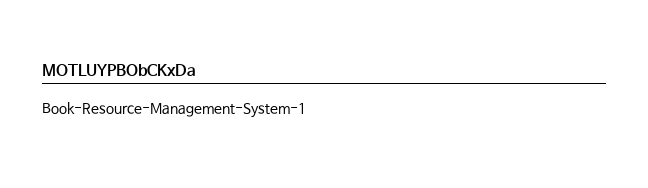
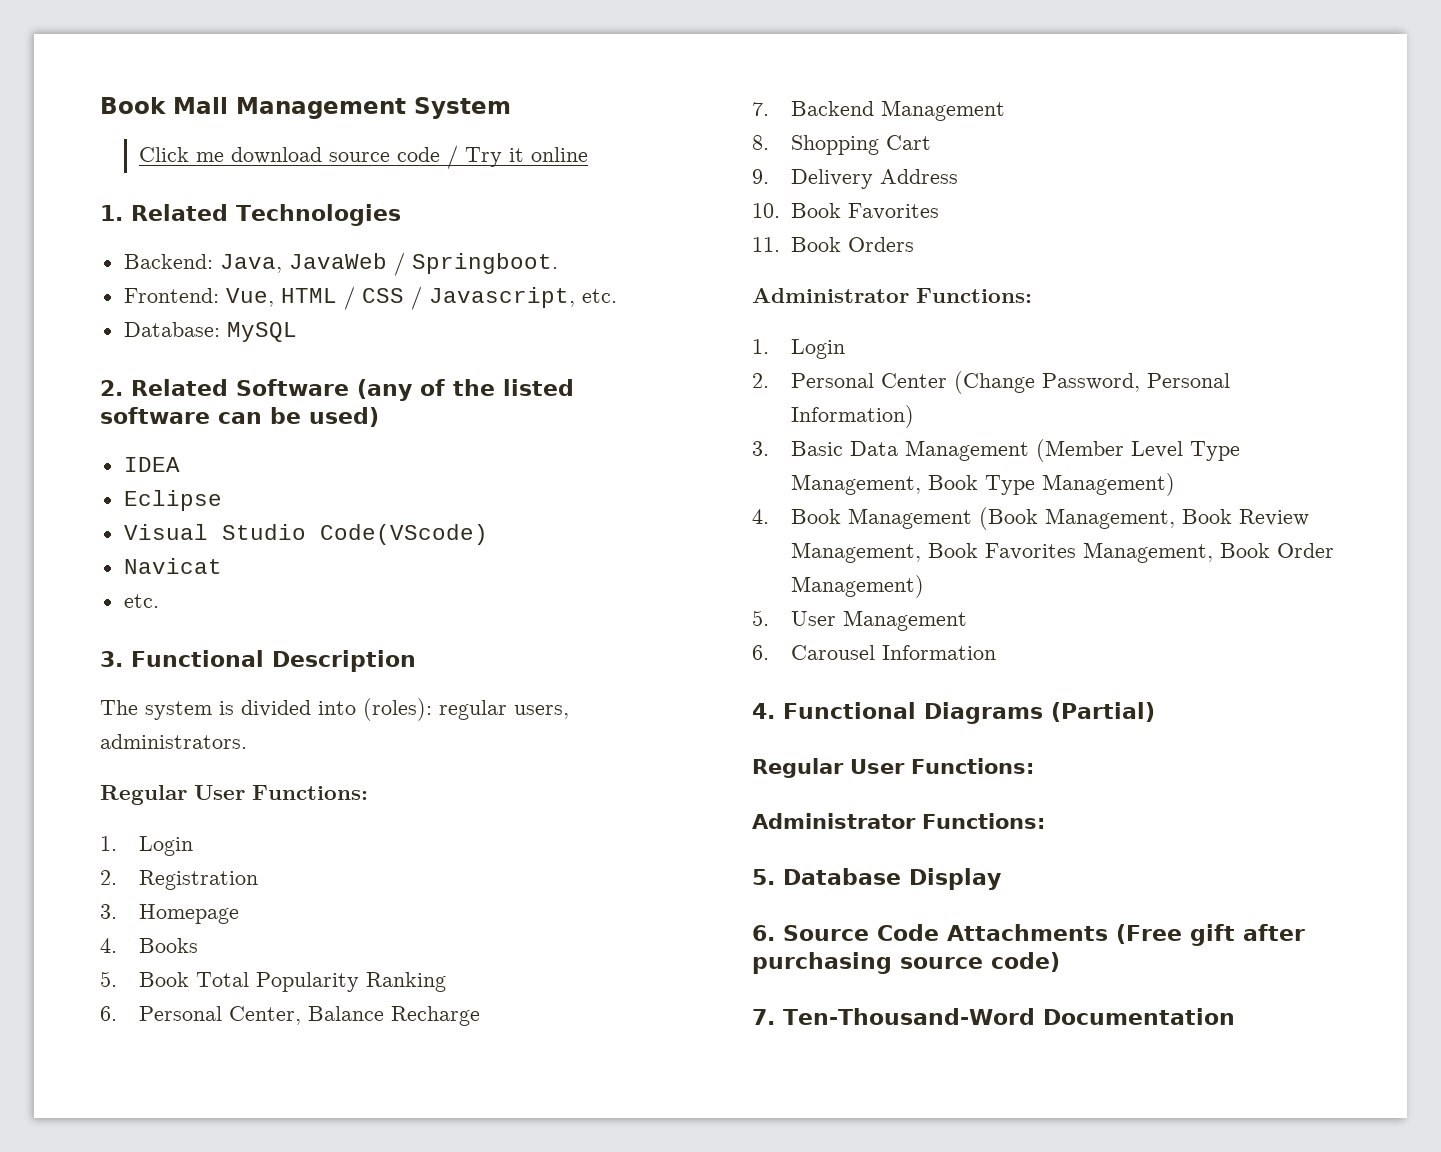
- MOTLUYPBObCKxDa
- Book-Resource-Management-System-1
+ Book Mall Management System
+ Click me download source code / Try it online
+ 1. Related Technologies
+ Backend: Java, JavaWeb / Springboot.
+ Frontend: Vue, HTML / CSS / Javascript, etc.
+ Database: MySQL
+ 2. Related Software (any of the listed software can be used)
+ IDEA
+ Eclipse
+ Visual Studio Code(VScode)
+ Navicat
+ etc.
+ 3. Functional Description
+ The system is divided into (roles): regular users, administrators.
+ Regular User Functions:
+ 1. Login
+ 2. Registration
+ 3. Homepage
+ 4. Books
+ 5. Book Total Popularity Ranking
+ 6. Personal Center, Balance Recharge
+ 7. Backend Management
+ 8. Shopping Cart
+ 9. Delivery Address
+ 10. Book Favorites
+ 11. Book Orders
+ Administrator Functions:
+ 1. Login
+ 2. Personal Center (Change Password, Personal Information)
+ 3. Basic Data Management (Member Level Type Management, Book Type Management)
+ 4. Book Management (Book Management, Book Review Management, Book Favorites Management, Book Order Management)
+ 5. User Management
+ 6. Carousel Information
+ 4. Functional Diagrams (Partial)
+ Regular User Functions:
+ Administrator Functions:
+ 5. Database Display
+ 6. Source Code Attachments (Free gift after purchasing source code)
+ 7. Ten-Thousand-Word Documentation

